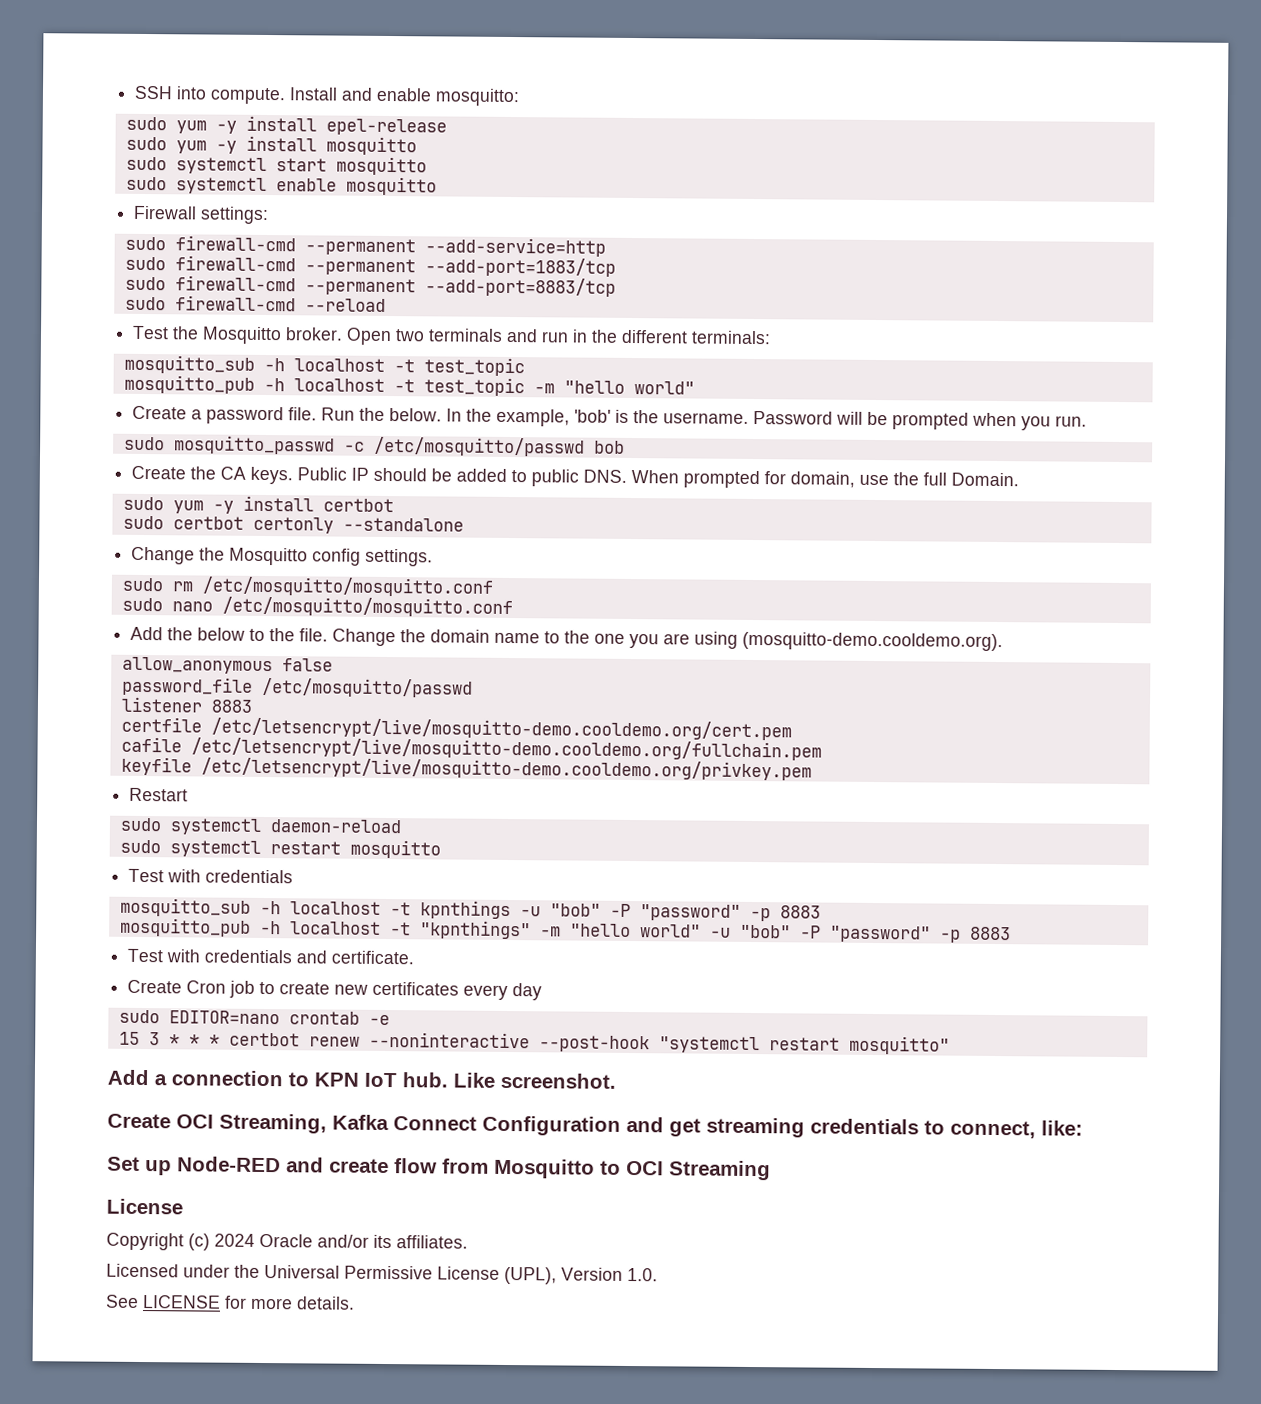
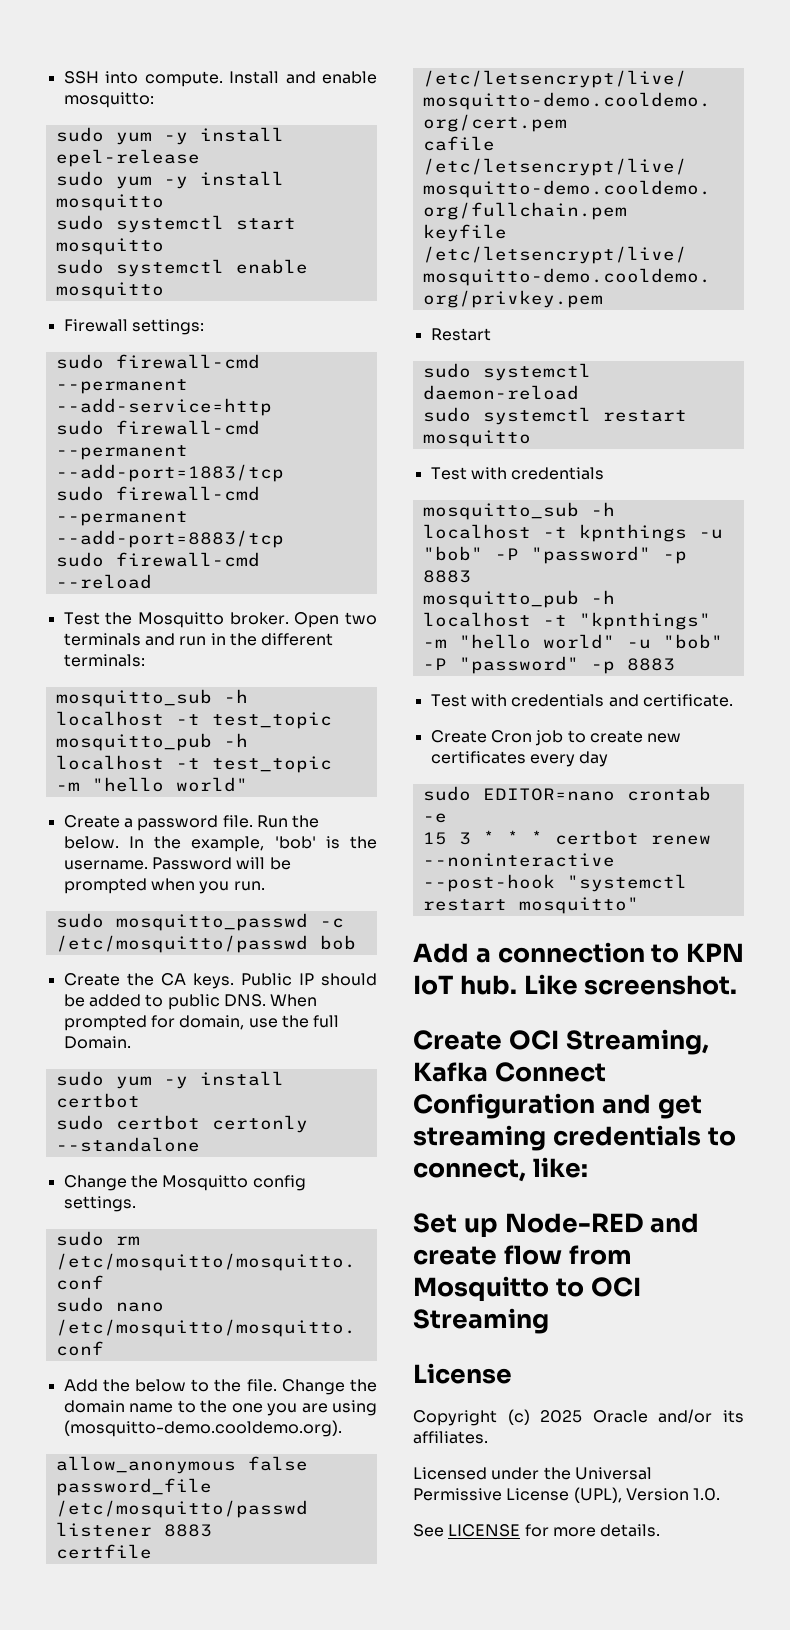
- Copyright (c) 2024 Oracle and/or its affiliates.
+ Copyright (c) 2025 Oracle and/or its affiliates.

